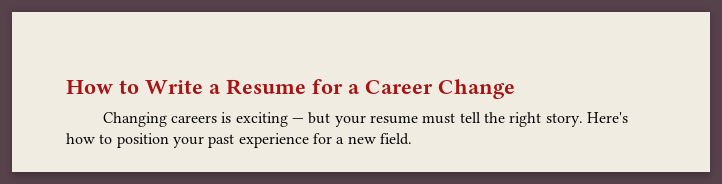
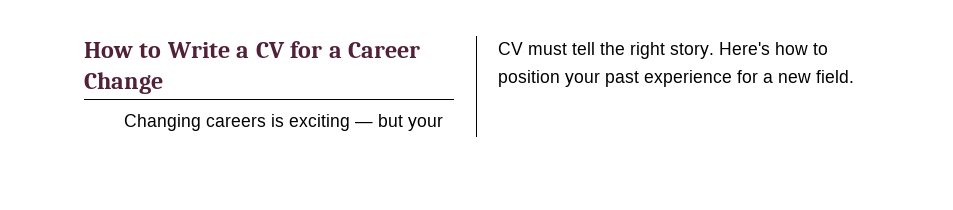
- How to Write a Resume for a Career Change
+ How to Write a CV for a Career Change
- Changing careers is exciting — but your resume must tell the right story.
+ Changing careers is exciting — but your CV must tell the right story.

